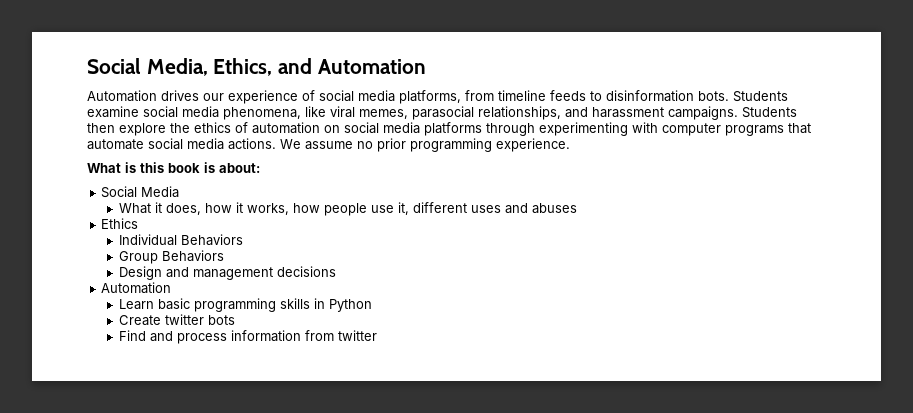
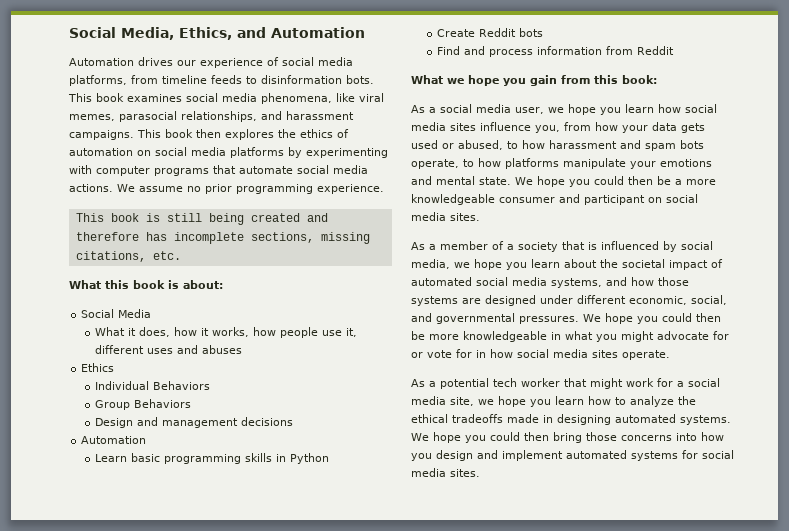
- Students examine social media phenomena, like viral memes, parasocial relationships, and harassment campaigns.
+ This book examines social media phenomena, like viral memes, parasocial relationships, and harassment campaigns.
- Students then explore the ethics of automation on social media platforms through experimenting with computer programs that automate social media actions.
+ This book then explores the ethics of automation on social media platforms by experimenting with computer programs that automate social media actions.
- What is this book is about:
+ This book is still being created and therefore has incomplete sections, missing citations, etc.
+ What this book is about:
- Create twitter bots
+ Create Reddit bots
- Find and process information from twitter
+ Find and process information from Reddit
+ What we hope you gain from this book:
+ As a social media user, we hope you learn how social media sites influence you, from how your data gets used or abused, to how harassment and spam bots operate, to how platforms manipulate your emotions and mental state. We hope you could then be a more knowledgeable consumer and participant on social media sites.
+ As a member of a society that is influenced by social media, we hope you learn about the societal impact of automated social media systems, and how those systems are designed under different economic, social, and governmental pressures. We hope you could then be more knowledgeable in what you might advocate for or vote for in how social media sites operate.
+ As a potential tech worker that might work for a social media site, we hope you learn how to analyze the ethical tradeoffs made in designing automated systems. We hope you could then bring those concerns into how you design and implement automated systems for social media sites.

